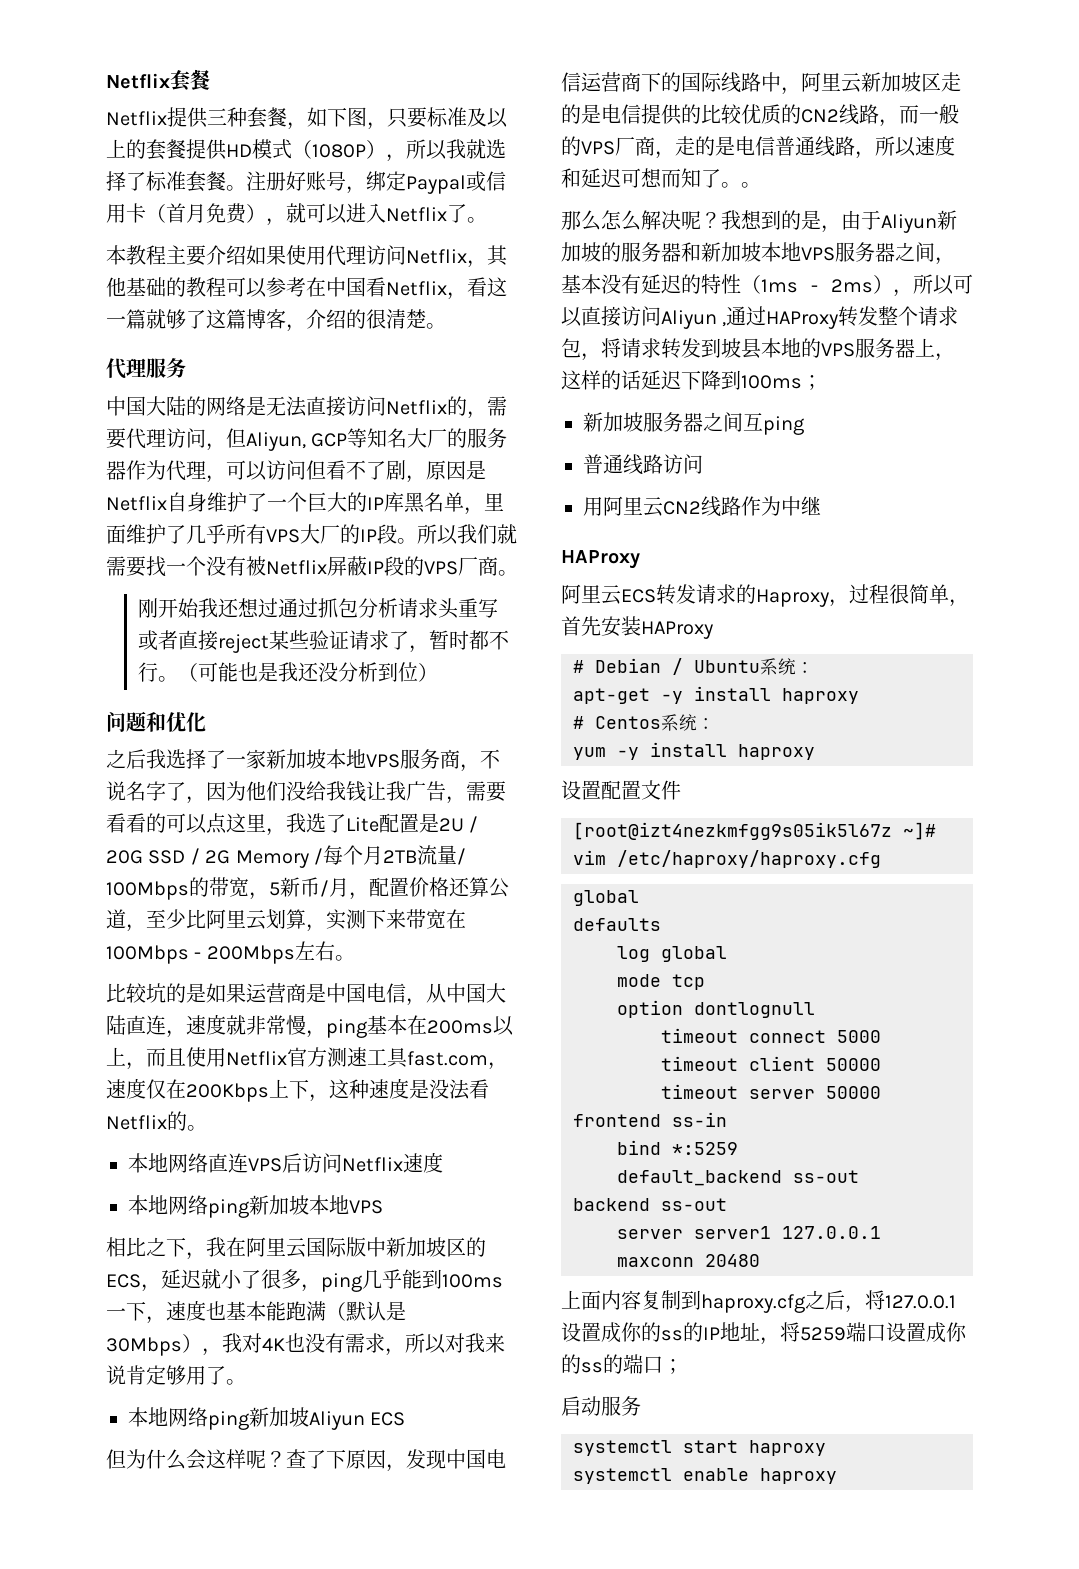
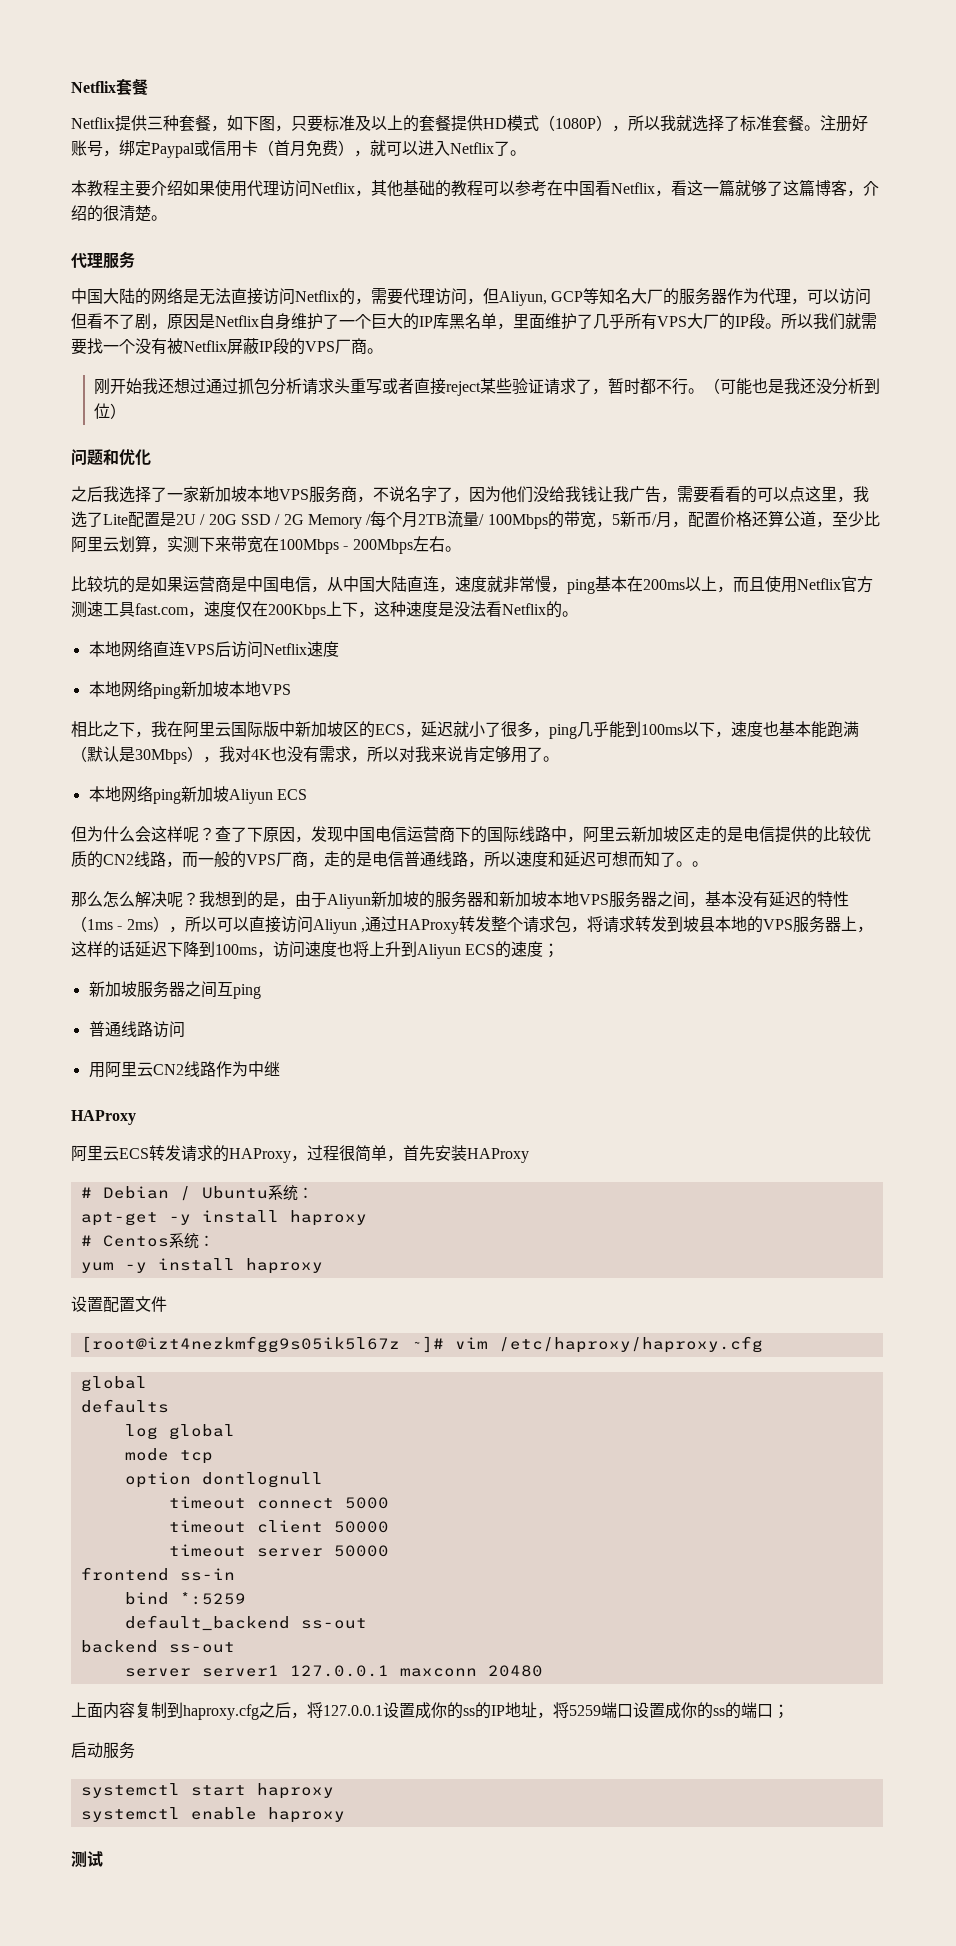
- 相比之下，我在阿里云国际版中新加坡区的ECS，延迟就小了很多，ping几乎能到100ms一下，速度也基本能跑满（默认是30Mbps），我对4K也没有需求，所以对我来说肯定够用了。
+ 相比之下，我在阿里云国际版中新加坡区的ECS，延迟就小了很多，ping几乎能到100ms以下，速度也基本能跑满（默认是30Mbps），我对4K也没有需求，所以对我来说肯定够用了。
- 我想到的是，由于Aliyun新加坡的服务器和新加坡本地VPS服务器之间，基本没有延迟的特性（1ms - 2ms），所以可以直接访问Aliyun ,通过HAProxy转发整个请求包，将请求转发到坡县本地的VPS服务器上，这样的话延迟下降到100ms；
+ 我想到的是，由于Aliyun新加坡的服务器和新加坡本地VPS服务器之间，基本没有延迟的特性（1ms - 2ms），所以可以直接访问Aliyun ,通过HAProxy转发整个请求包，将请求转发到坡县本地的VPS服务器上，这样的话延迟下降到100ms，访问速度也将上升到Aliyun ECS的速度；
- 阿里云ECS转发请求的Haproxy，过程很简单，首先安装HAProxy
+ 阿里云ECS转发请求的HAProxy，过程很简单，首先安装HAProxy
+ 测试

